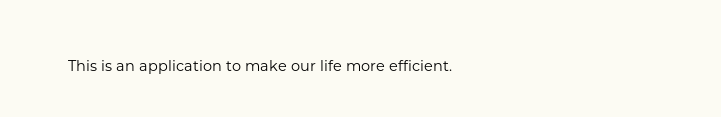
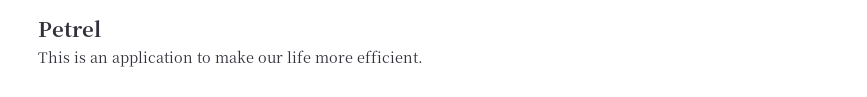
+ Petrel

